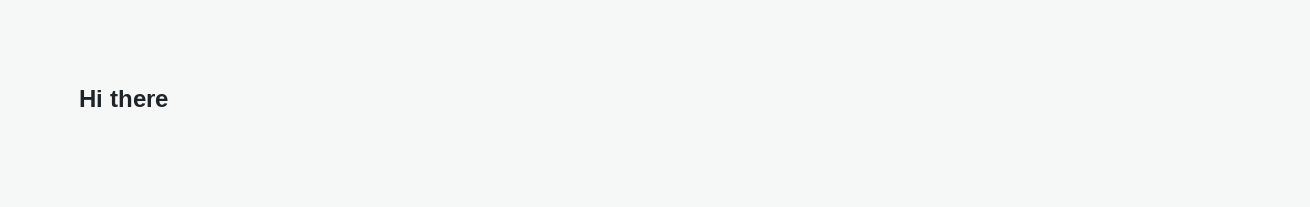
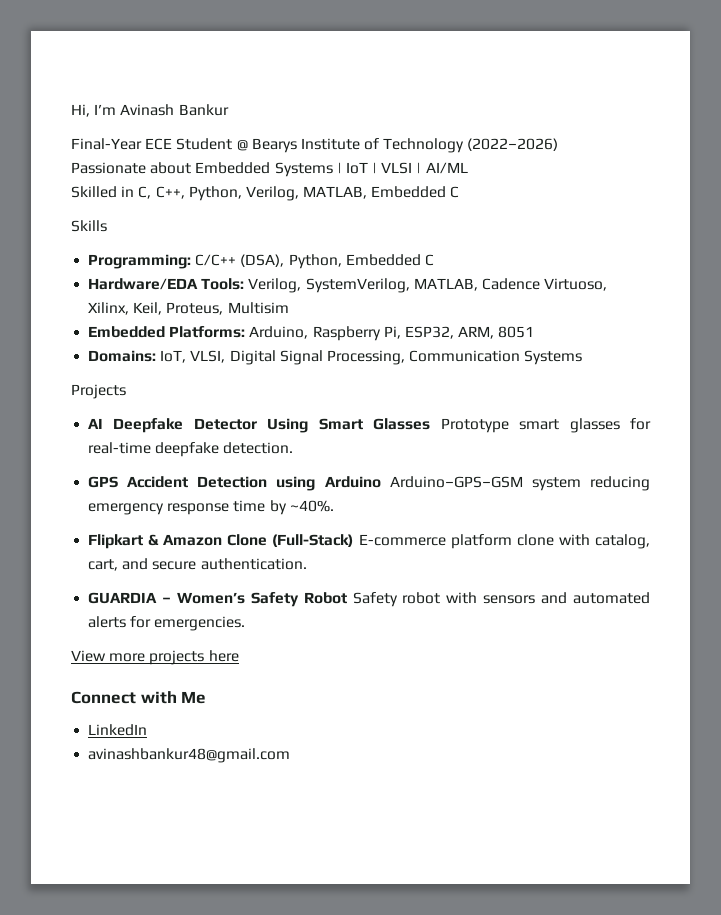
- Hi there
+ Hi, I’m Avinash Bankur
+ Final-Year ECE Student @ Bearys Institute of Technology (2022–2026)
+ Passionate about Embedded Systems | IoT | VLSI | AI/ML
+ Skilled in C, C++, Python, Verilog, MATLAB, Embedded C
+ Skills
+ Programming: C/C++ (DSA), Python, Embedded C
+ Hardware/EDA Tools: Verilog, SystemVerilog, MATLAB, Cadence Virtuoso, Xilinx, Keil, Proteus, Multisim
+ Embedded Platforms: Arduino, Raspberry Pi, ESP32, ARM, 8051
+ Domains: IoT, VLSI, Digital Signal Processing, Communication Systems
+ Projects
+ AI Deepfake Detector Using Smart Glasses Prototype smart glasses for real-time deepfake detection.
+ GPS Accident Detection using Arduino Arduino–GPS–GSM system reducing emergency response time by ~40%.
+ Flipkart & Amazon Clone (Full-Stack) E-commerce platform clone with catalog, cart, and secure authentication.
+ GUARDIA – Women’s Safety Robot Safety robot with sensors and automated alerts for emergencies.
+ View more projects here
+ Connect with Me
+ LinkedIn
+ avinashbankur48@gmail.com

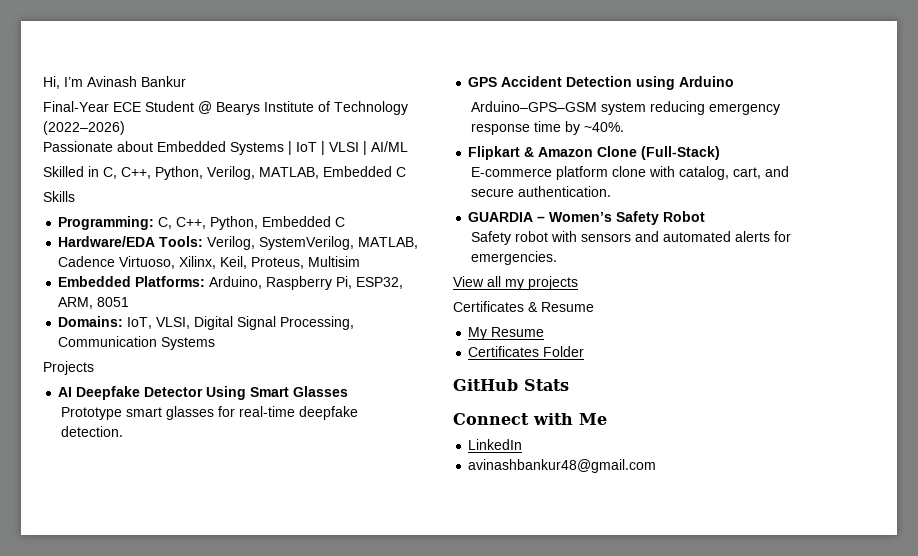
- Programming: C/C++ (DSA), Python, Embedded C
+ Programming: C, C++, Python, Embedded C
- AI Deepfake Detector Using Smart Glasses Prototype smart glasses for real-time deepfake detection.
+ AI Deepfake Detector Using Smart Glasses
+ Prototype smart glasses for real-time deepfake detection.
- GPS Accident Detection using Arduino Arduino–GPS–GSM system reducing emergency response time by ~40%.
+ GPS Accident Detection using Arduino
+ Arduino–GPS–GSM system reducing emergency response time by ~40%.
- Flipkart & Amazon Clone (Full-Stack) E-commerce platform clone with catalog, cart, and secure authentication.
+ Flipkart & Amazon Clone (Full-Stack)
+ E-commerce platform clone with catalog, cart, and secure authentication.
- GUARDIA – Women’s Safety Robot Safety robot with sensors and automated alerts for emergencies.
+ GUARDIA – Women’s Safety Robot
+ Safety robot with sensors and automated alerts for emergencies.
- View more projects here
+ View all my projects
+ Certificates & Resume
+ My Resume
+ Certificates Folder
+ GitHub Stats

